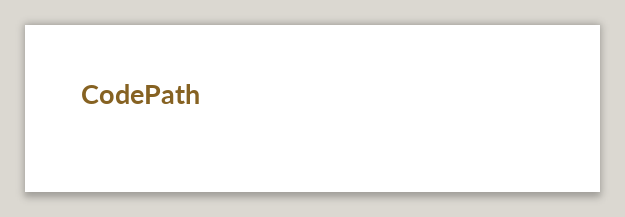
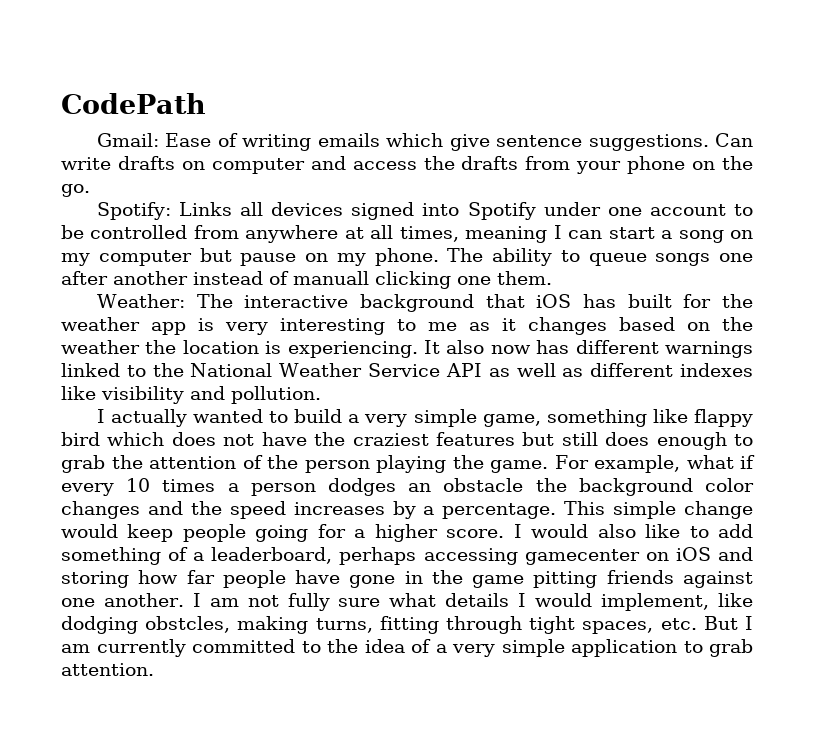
+ Gmail: Ease of writing emails which give sentence suggestions. Can write drafts on computer and access the drafts from your phone on the go.
+ Spotify: Links all devices signed into Spotify under one account to be controlled from anywhere at all times, meaning I can start a song on my computer but pause on my phone. The ability to queue songs one after another instead of manuall clicking one them.
+ Weather: The interactive background that iOS has built for the weather app is very interesting to me as it changes based on the weather the location is experiencing. It also now has different warnings linked to the National Weather Service API as well as different indexes like visibility and pollution.
+ I actually wanted to build a very simple game, something like flappy bird which does not have the craziest features but still does enough to grab the attention of the person playing the game. For example, what if every 10 times a person dodges an obstacle the background color changes and the speed increases by a percentage. This simple change would keep people going for a higher score. I would also like to add something of a leaderboard, perhaps accessing gamecenter on iOS and storing how far people have gone in the game pitting friends against one another. I am not fully sure what details I would implement, like dodging obstcles, making turns, fitting through tight spaces, etc. But I am currently committed to the idea of a very simple application to grab attention.

